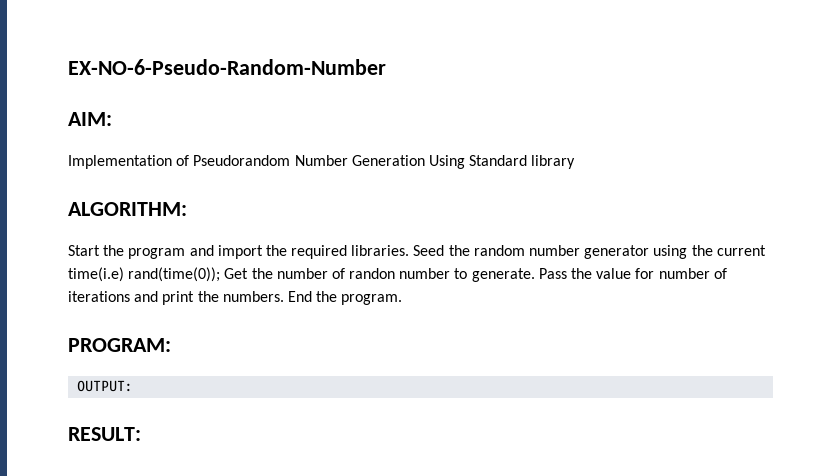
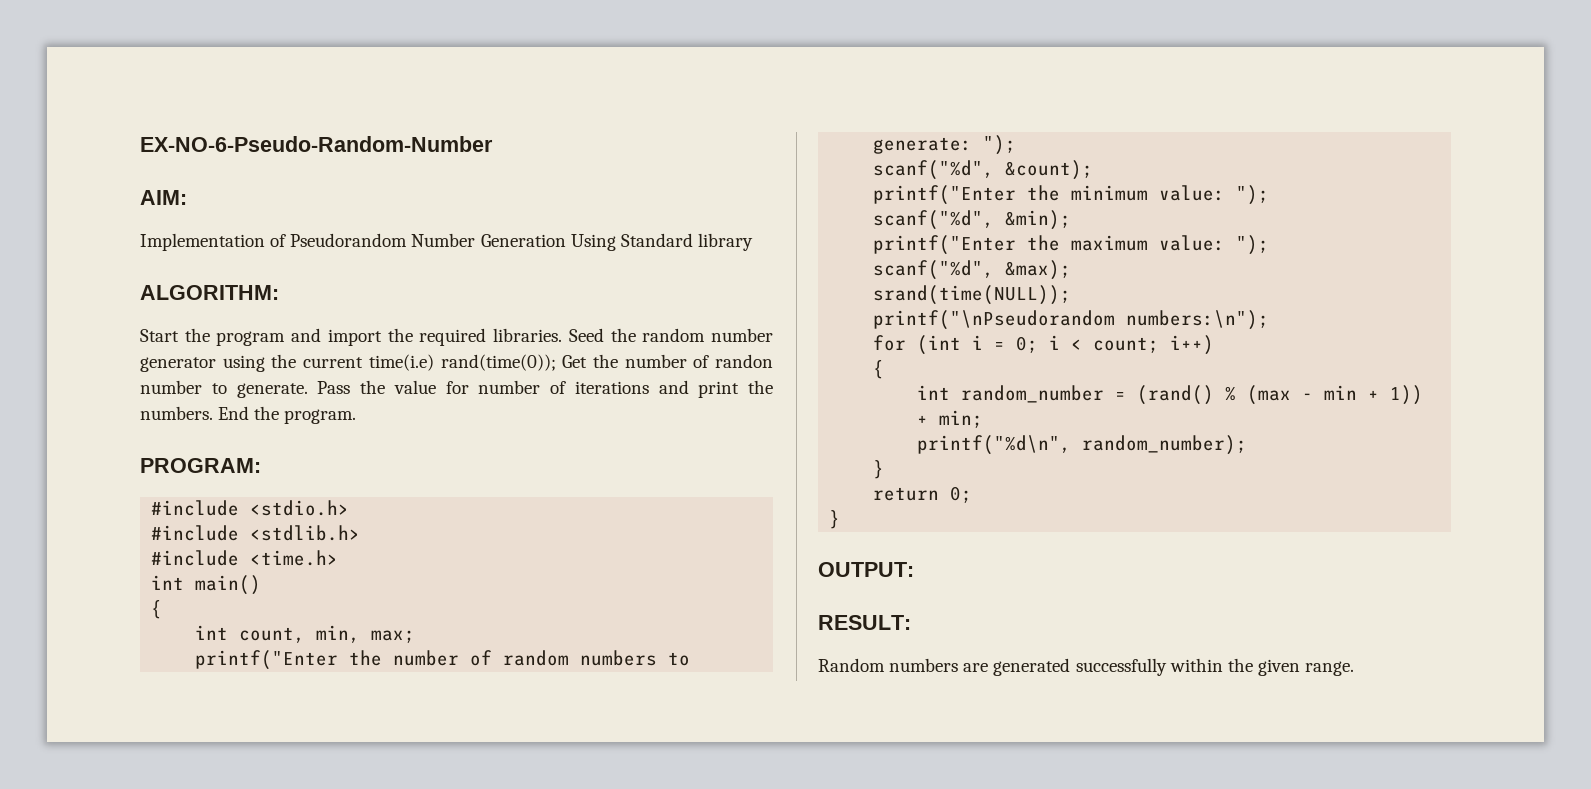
+ #include <stdio.h>
+ #include <stdlib.h>
+ #include <time.h>
+ int main()
+ {
+ int count, min, max;
+ printf("Enter the number of random numbers to generate: ");
+ scanf("%d", &count);
+ printf("Enter the minimum value: ");
+ scanf("%d", &min);
+ printf("Enter the maximum value: ");
+ scanf("%d", &max);
+ srand(time(NULL));
+ printf("\nPseudorandom numbers:\n");
+ for (int i = 0; i < count; i++)
+ {
+ int random_number = (rand() % (max - min + 1)) + min;
+ printf("%d\n", random_number);
+ }
+ return 0;
+ }
  OUTPUT:
  RESULT:
+ Random numbers are generated successfully within the given range.

